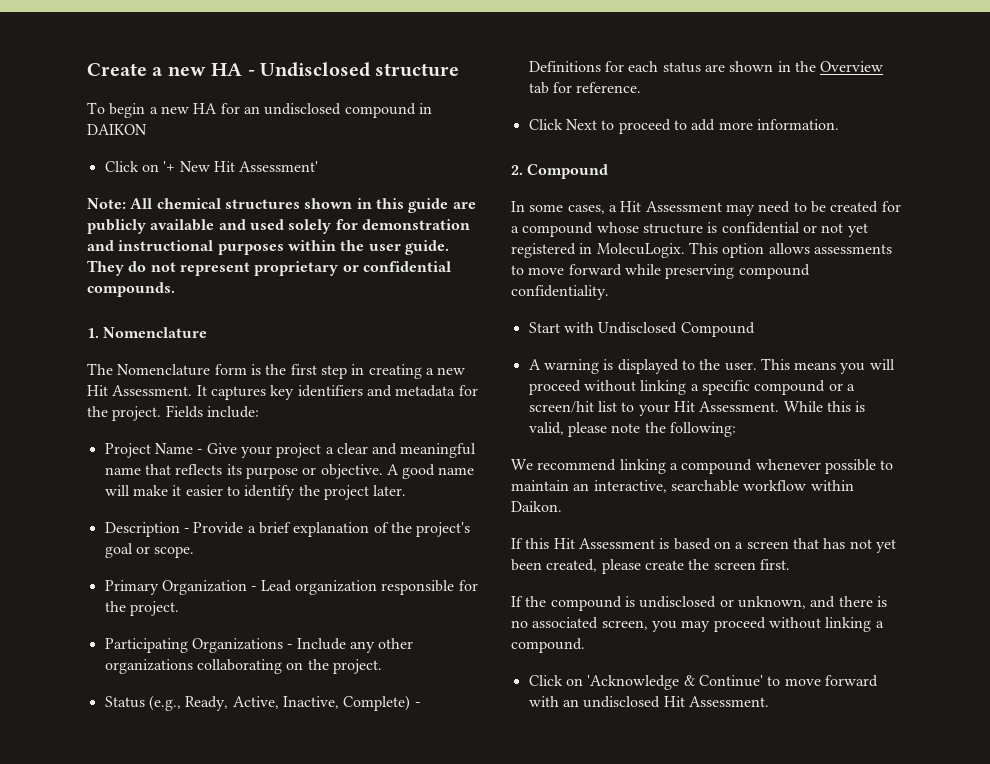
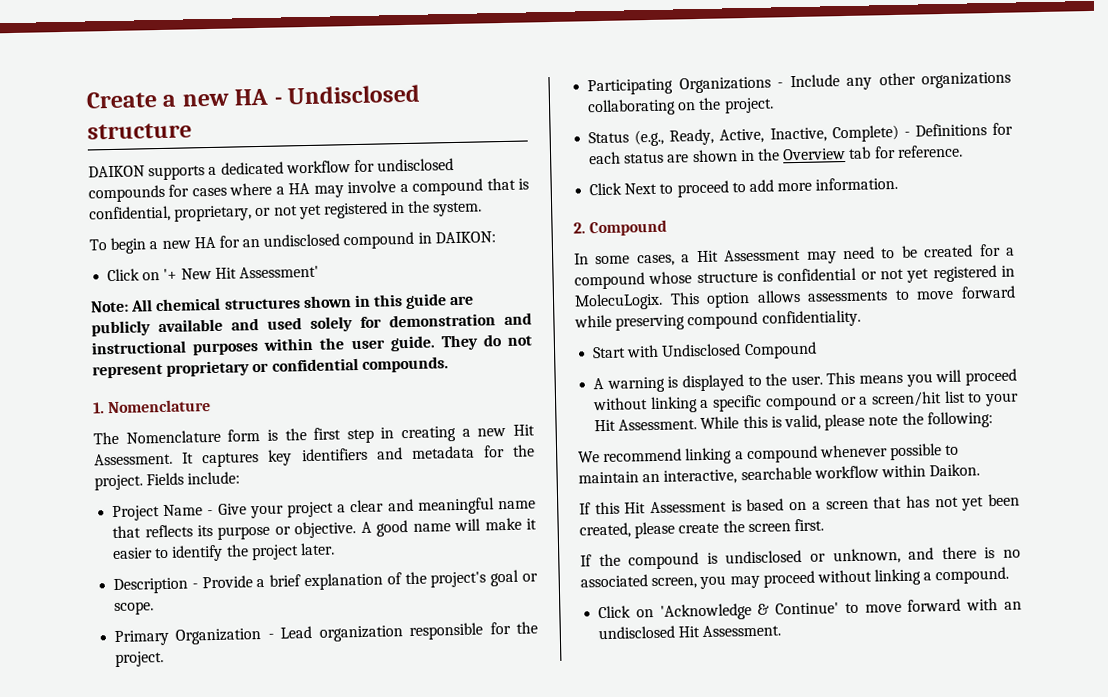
+ DAIKON supports a dedicated workflow for undisclosed compounds for cases where a HA may involve a compound that is confidential, proprietary, or not yet registered in the system.
- To begin a new HA for an undisclosed compound in DAIKON
+ To begin a new HA for an undisclosed compound in DAIKON:

